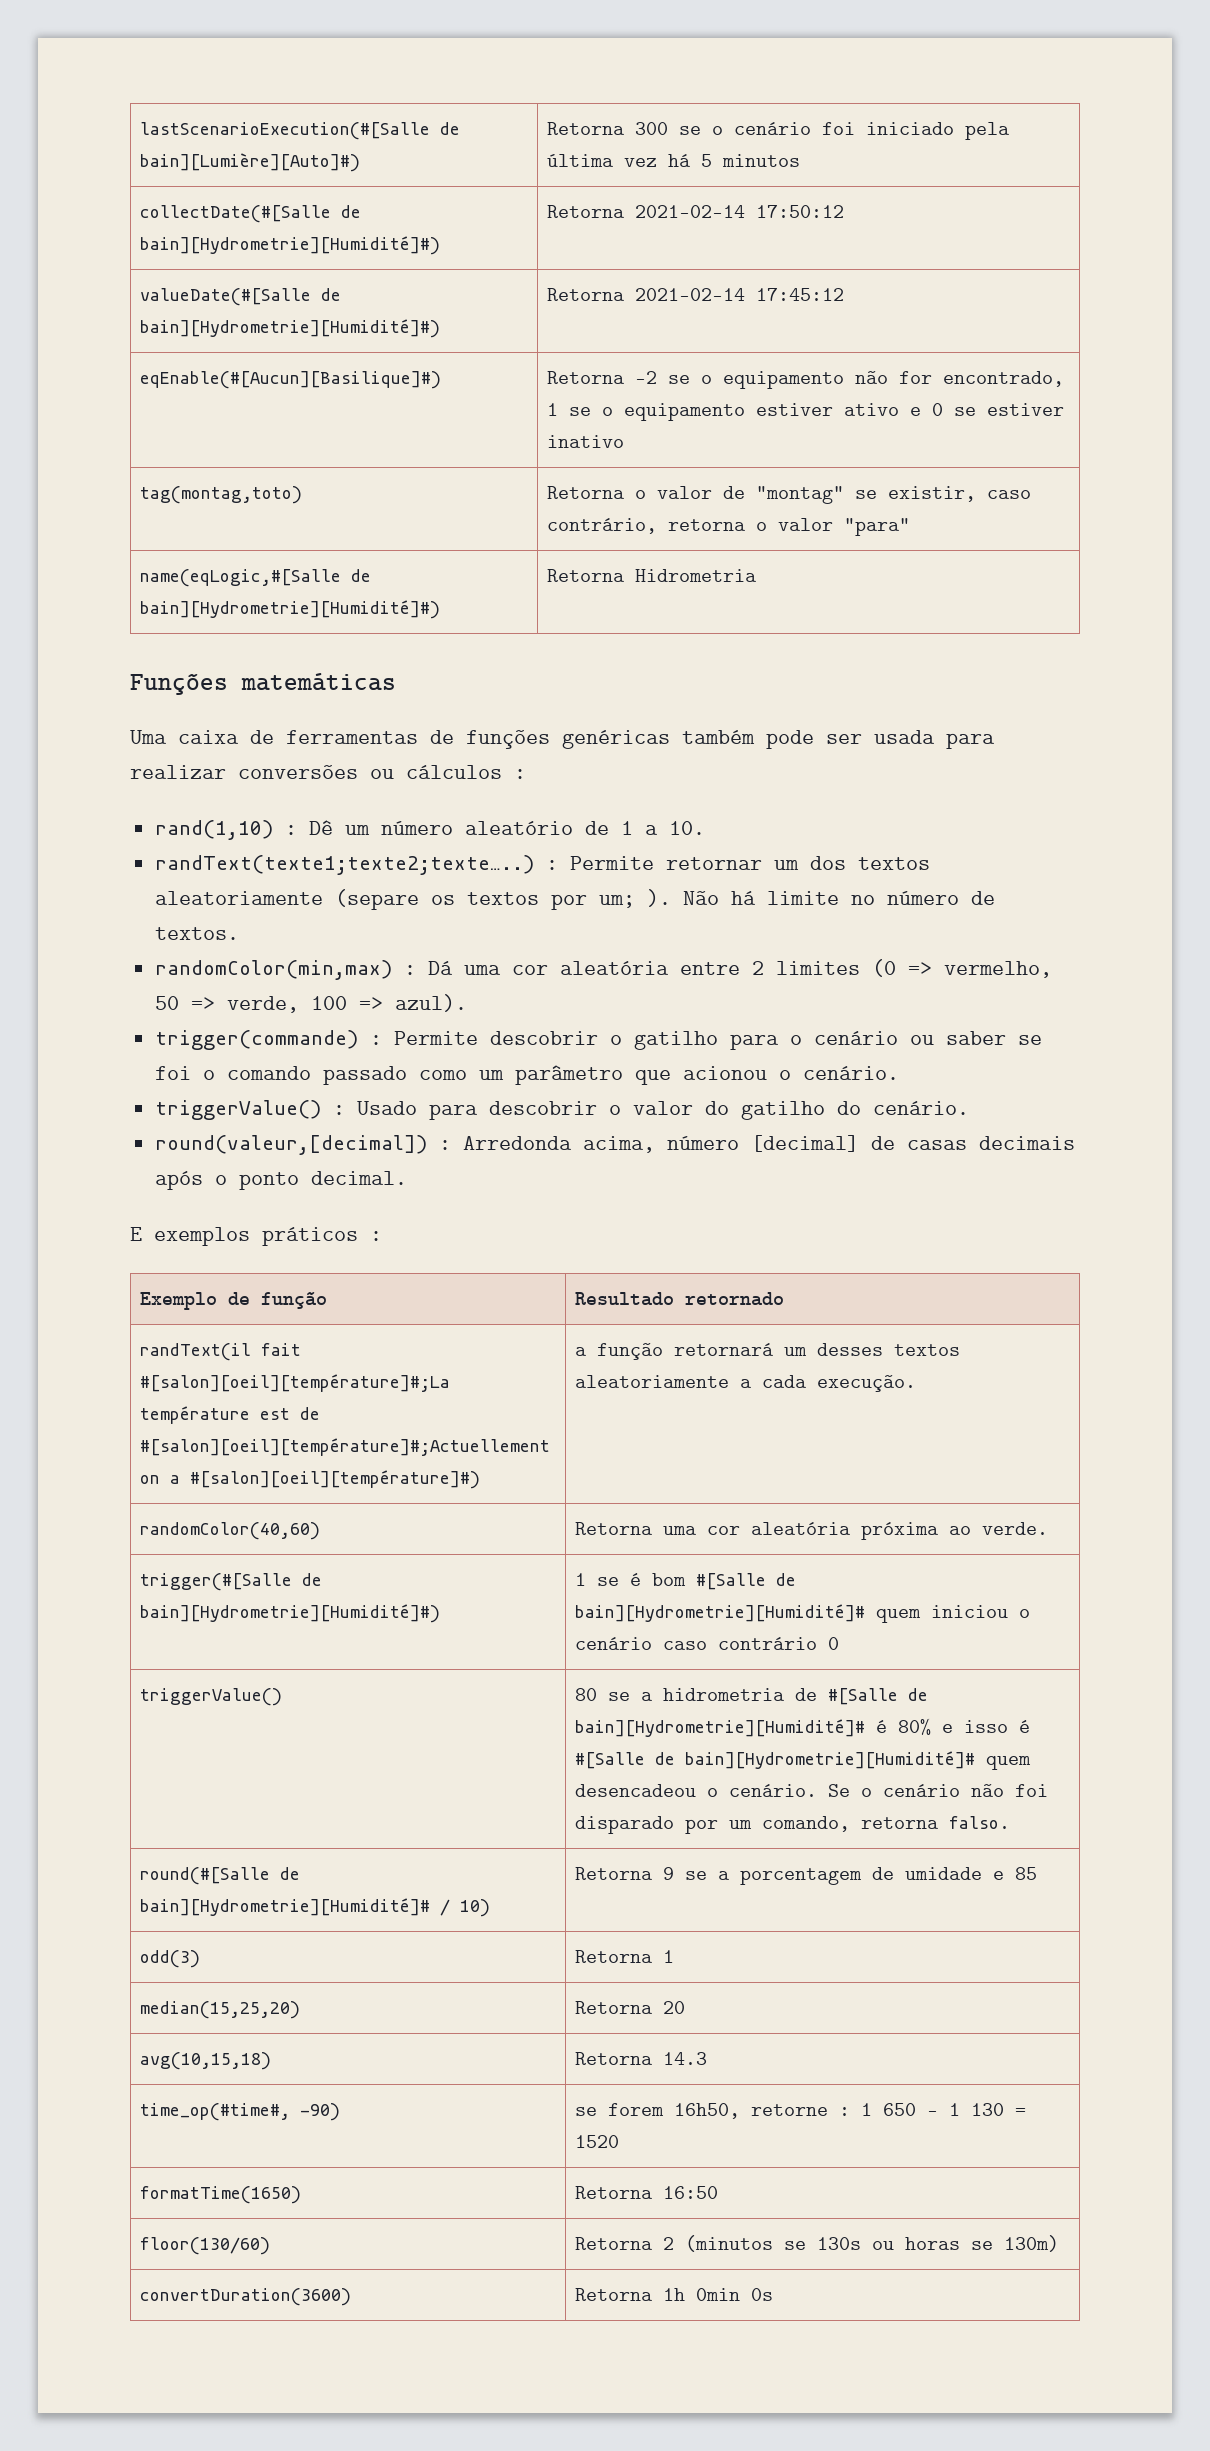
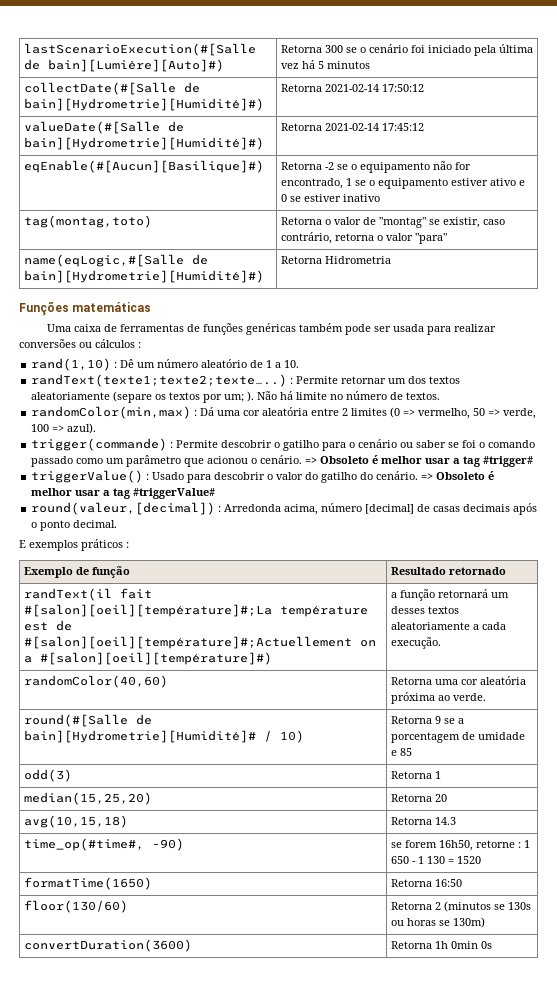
+ => Obsoleto é melhor usar a tag #trigger#
+ => Obsoleto é melhor usar a tag #triggerValue#
- trigger(#[Salle de bain][Hydrometrie][Humidité]#) | 1 se é bom #[Salle de bain][Hydrometrie][Humidité]# quem iniciou o cenário caso contrário 0
- triggerValue() | 80 se a hidrometria de #[Salle de bain][Hydrometrie][Humidité]# é 80% e isso é #[Salle de bain][Hydrometrie][Humidité]# quem desencadeou o cenário. Se o cenário não foi disparado por um comando, retorna falso.

